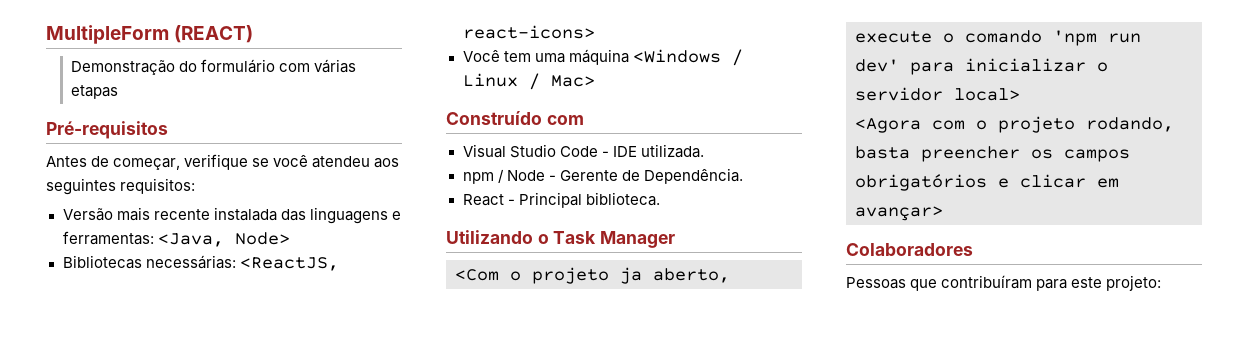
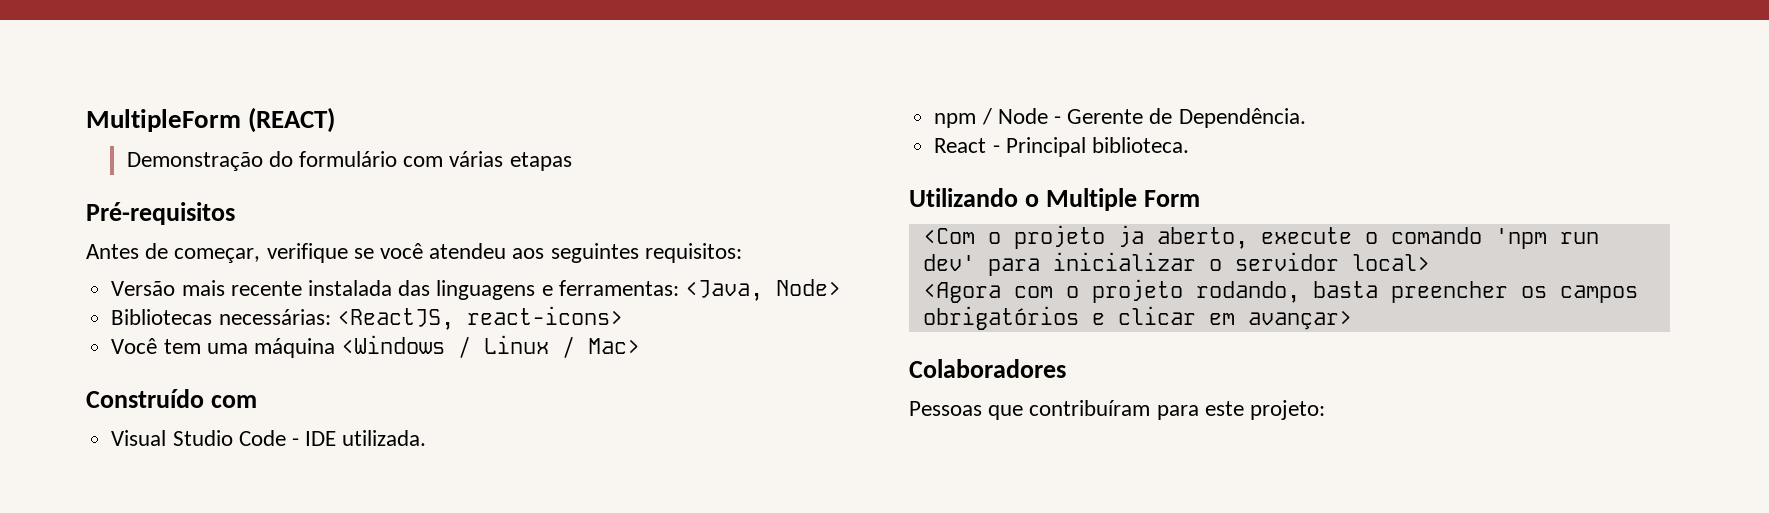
- Utilizando o Task Manager
+ Utilizando o Multiple Form

